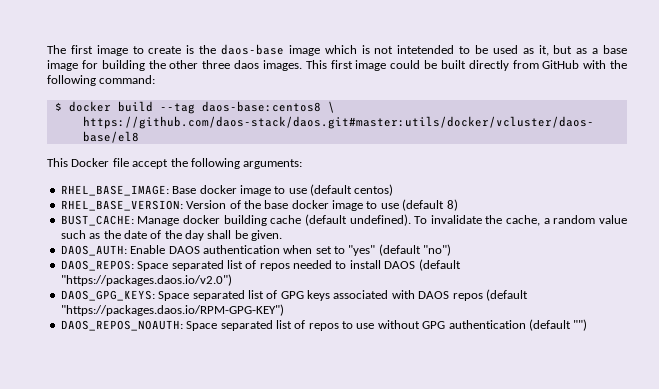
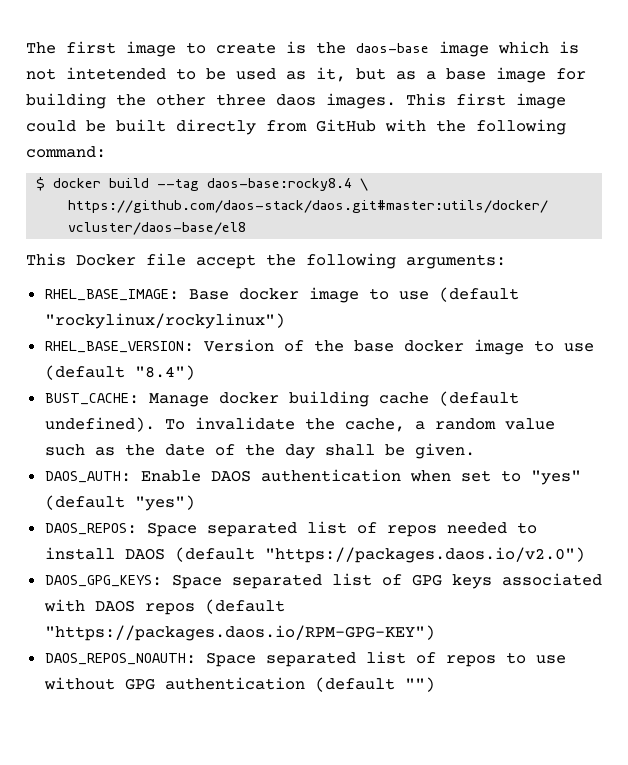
- $ docker build --tag daos-base:centos8 \
+ $ docker build --tag daos-base:rocky8.4 \
- RHEL_BASE_IMAGE: Base docker image to use (default centos)
+ RHEL_BASE_IMAGE: Base docker image to use (default "rockylinux/rockylinux")
- RHEL_BASE_VERSION: Version of the base docker image to use (default 8)
+ RHEL_BASE_VERSION: Version of the base docker image to use (default "8.4")
- DAOS_AUTH: Enable DAOS authentication when set to "yes" (default "no")
+ DAOS_AUTH: Enable DAOS authentication when set to "yes" (default "yes")

